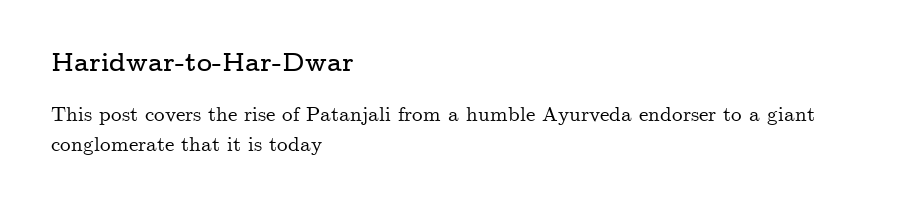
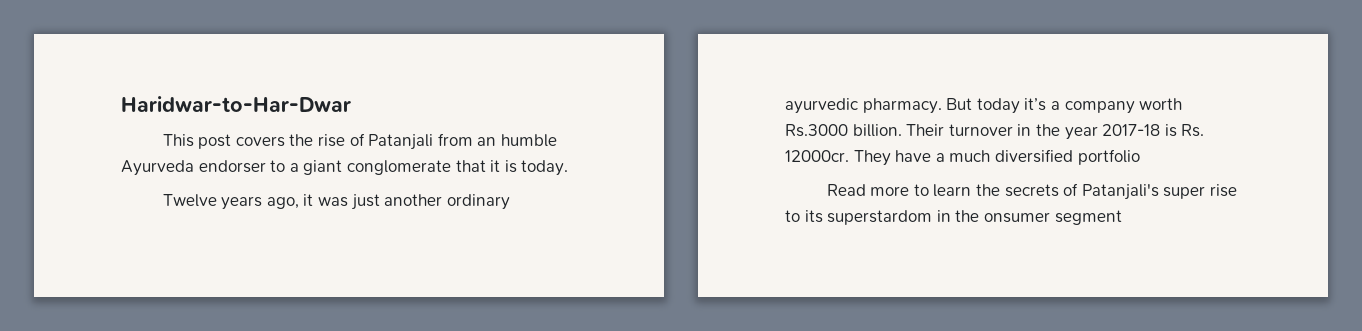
- This post covers the rise of Patanjali from a humble Ayurveda endorser to a giant conglomerate that it is today
+ This post covers the rise of Patanjali from an humble Ayurveda endorser to a giant conglomerate that it is today.
+ Twelve years ago, it was just another ordinary ayurvedic pharmacy. But today it’s a company worth Rs.3000 billion. Their turnover in the year 2017-18 is Rs. 12000cr. They have a much diversified portfolio
+ Read more to learn the secrets of Patanjali's super rise to its superstardom in the onsumer segment

